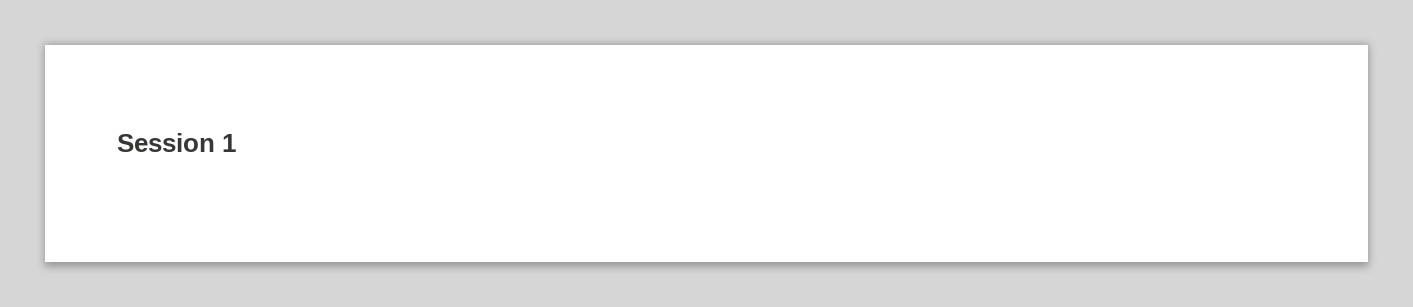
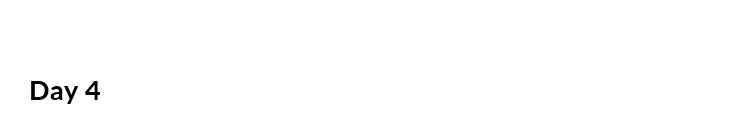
- Session 1
+ Day 4

